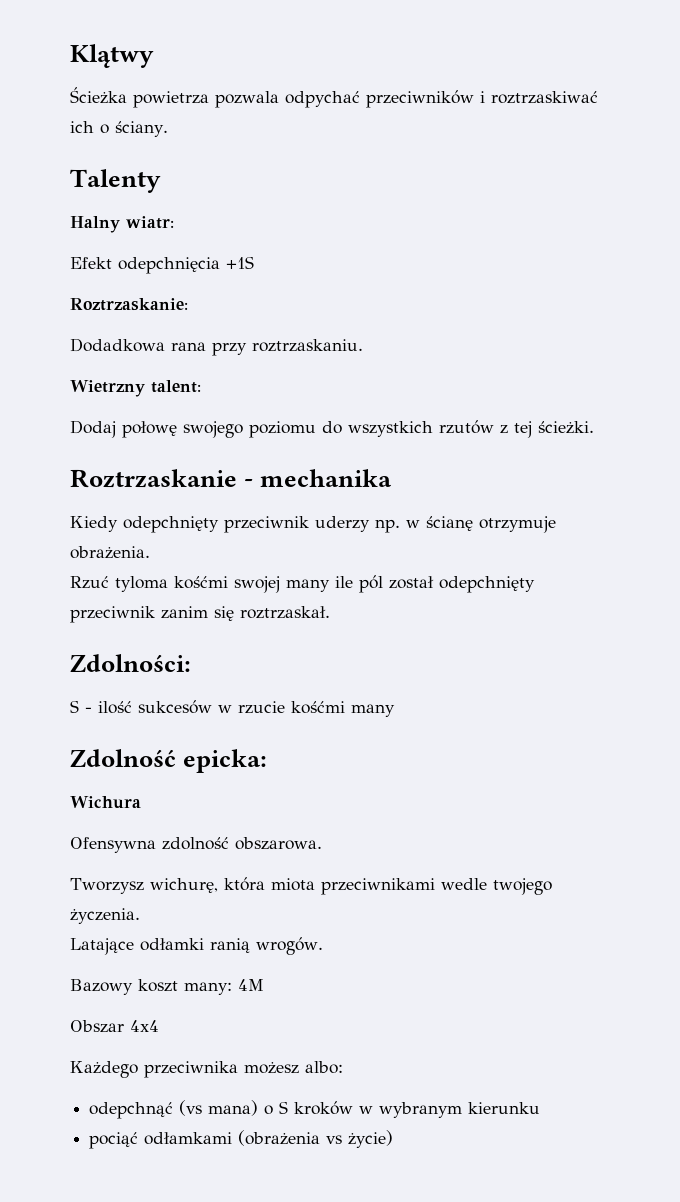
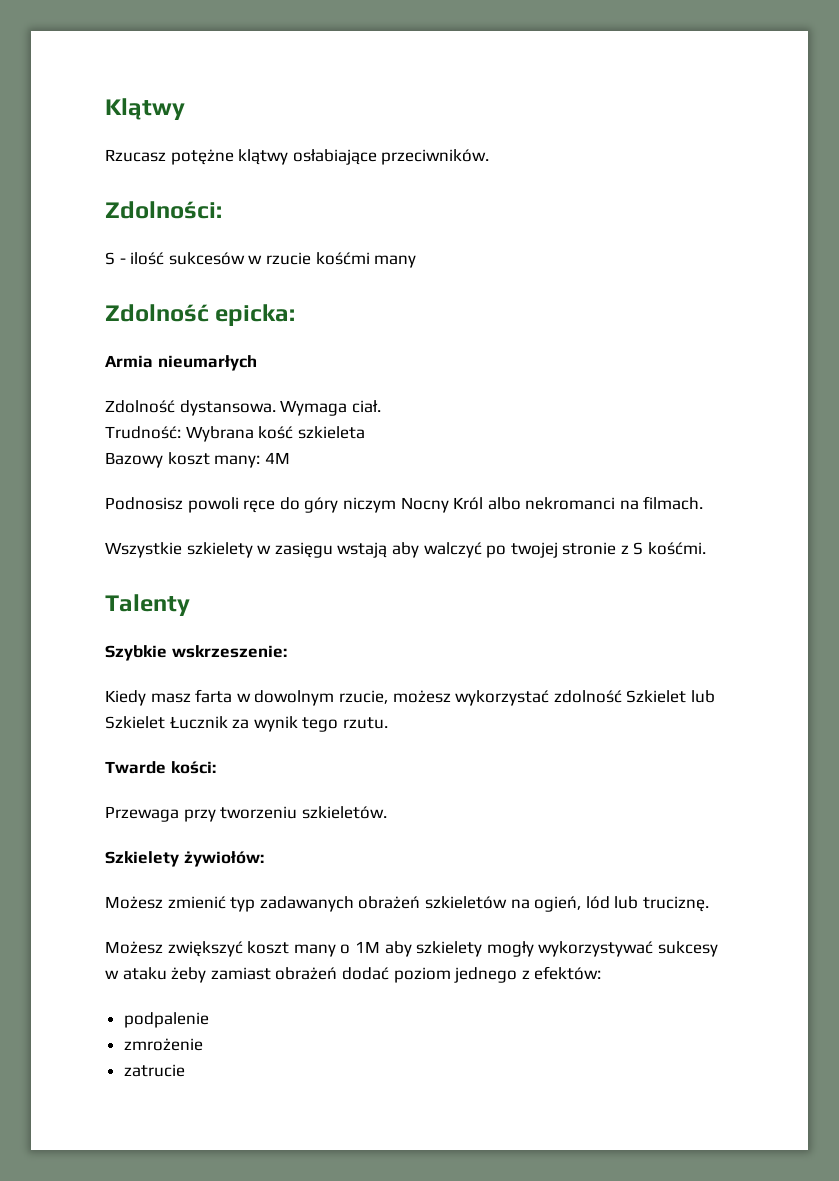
- Ścieżka powietrza pozwala odpychać przeciwników i roztrzaskiwać ich o ściany.
- Talenty
- Halny wiatr:
- Efekt odepchnięcia +1S
- Roztrzaskanie:
- Dodadkowa rana przy roztrzaskaniu.
- Wietrzny talent:
- Dodaj połowę swojego poziomu do wszystkich rzutów z tej ścieżki.
- Roztrzaskanie - mechanika
- Kiedy odepchnięty przeciwnik uderzy np. w ścianę otrzymuje obrażenia.
- Rzuć tyloma kośćmi swojej many ile pól został odepchnięty przeciwnik zanim się roztrzaskał.
+ Rzucasz potężne klątwy osłabiające przeciwników.
- Wichura
- Ofensywna zdolność obszarowa.
- Tworzysz wichurę, która miota przeciwnikami wedle twojego życzenia.
- Latające odłamki ranią wrogów.
+ Armia nieumarłych
+ Zdolność dystansowa. Wymaga ciał.
+ Trudność: Wybrana kość szkieleta
  Bazowy koszt many: 4M
- Obszar 4x4
- Każdego przeciwnika możesz albo:
- odepchnąć (vs mana) o S kroków w wybranym kierunku
- pociąć odłamkami (obrażenia vs życie)
+ Podnosisz powoli ręce do góry niczym Nocny Król albo nekromanci na filmach.
+ Wszystkie szkielety w zasięgu wstają aby walczyć po twojej stronie z S kośćmi.
+ Talenty
+ Szybkie wskrzeszenie:
+ Kiedy masz farta w dowolnym rzucie, możesz wykorzystać zdolność Szkielet lub Szkielet Łucznik za wynik tego rzutu.
+ Twarde kości:
+ Przewaga przy tworzeniu szkieletów.
+ Szkielety żywiołów:
+ Możesz zmienić typ zadawanych obrażeń szkieletów na ogień, lód lub truciznę.
+ Możesz zwiększyć koszt many o 1M aby szkielety mogły wykorzystywać sukcesy w ataku żeby zamiast obrażeń dodać poziom jednego z efektów:
+ podpalenie
+ zmrożenie
+ zatrucie

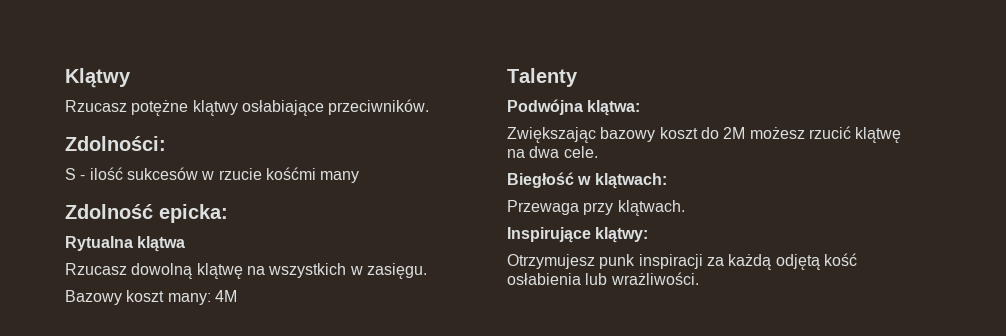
- Armia nieumarłych
- Zdolność dystansowa. Wymaga ciał.
- Trudność: Wybrana kość szkieleta
+ Rytualna klątwa
+ Rzucasz dowolną klątwę na wszystkich w zasięgu.
  Bazowy koszt many: 4M
- Podnosisz powoli ręce do góry niczym Nocny Król albo nekromanci na filmach.
- Wszystkie szkielety w zasięgu wstają aby walczyć po twojej stronie z S kośćmi.
  Talenty
- Szybkie wskrzeszenie:
- Kiedy masz farta w dowolnym rzucie, możesz wykorzystać zdolność Szkielet lub Szkielet Łucznik za wynik tego rzutu.
- Twarde kości:
- Przewaga przy tworzeniu szkieletów.
- Szkielety żywiołów:
- Możesz zmienić typ zadawanych obrażeń szkieletów na ogień, lód lub truciznę.
- Możesz zwiększyć koszt many o 1M aby szkielety mogły wykorzystywać sukcesy w ataku żeby zamiast obrażeń dodać poziom jednego z efektów:
- podpalenie
- zmrożenie
- zatrucie
+ Podwójna klątwa:
+ Zwiększając bazowy koszt do 2M możesz rzucić klątwę na dwa cele.
+ Biegłość w klątwach:
+ Przewaga przy klątwach.
+ Inspirujące klątwy:
+ Otrzymujesz punk inspiracji za każdą odjętą kość osłabienia lub wrażliwości.

